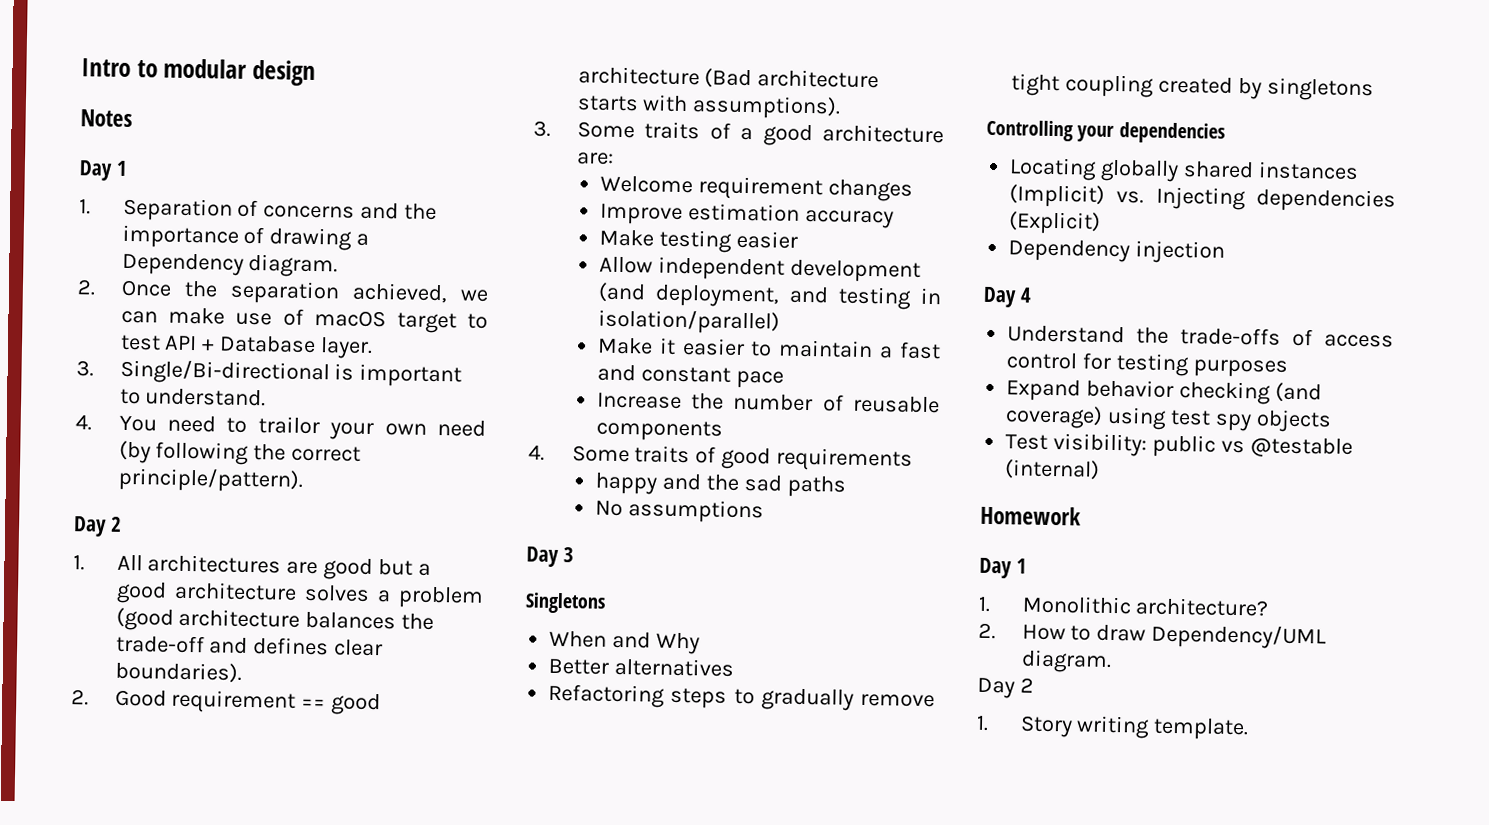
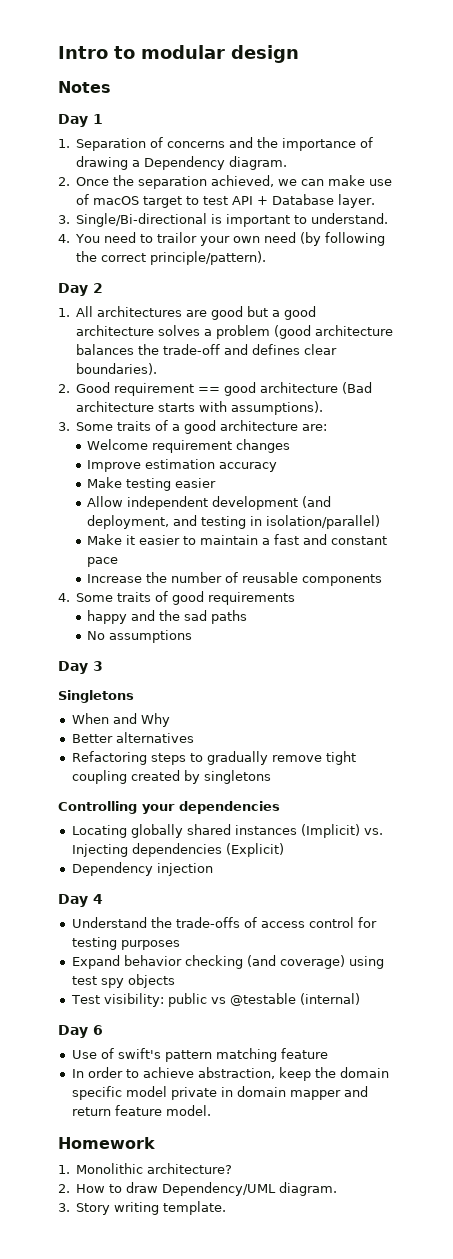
+ Day 6
+ Use of swift's pattern matching feature
+ In order to achieve abstraction, keep the domain specific model private in domain mapper and return feature model.
  Homework
- Day 1
  2. How to draw Dependency/UML diagram.
- Day 2
- 1. Story writing template.
+ 3. Story writing template.

